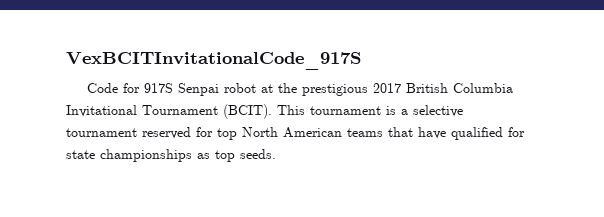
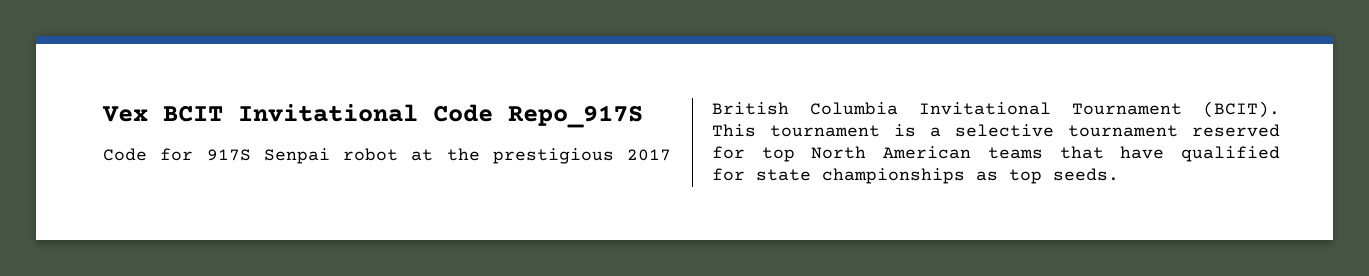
- VexBCITInvitationalCode_917S
+ Vex BCIT Invitational Code Repo_917S

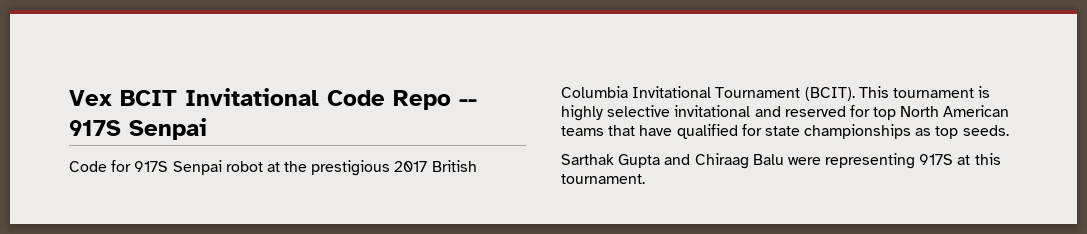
- Vex BCIT Invitational Code Repo_917S
+ Vex BCIT Invitational Code Repo -- 917S Senpai
- This tournament is a selective tournament reserved for top North American teams that have qualified for state championships as top seeds.
+ This tournament is highly selective invitational and reserved for top North American teams that have qualified for state championships as top seeds.
+ Sarthak Gupta and Chiraag Balu were representing 917S at this tournament.

